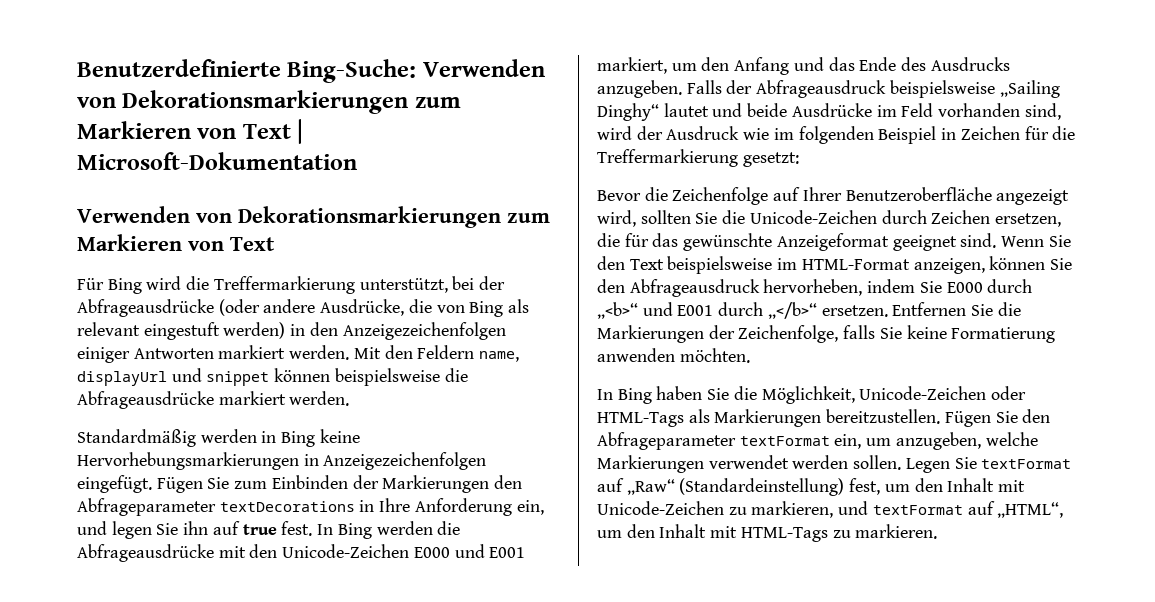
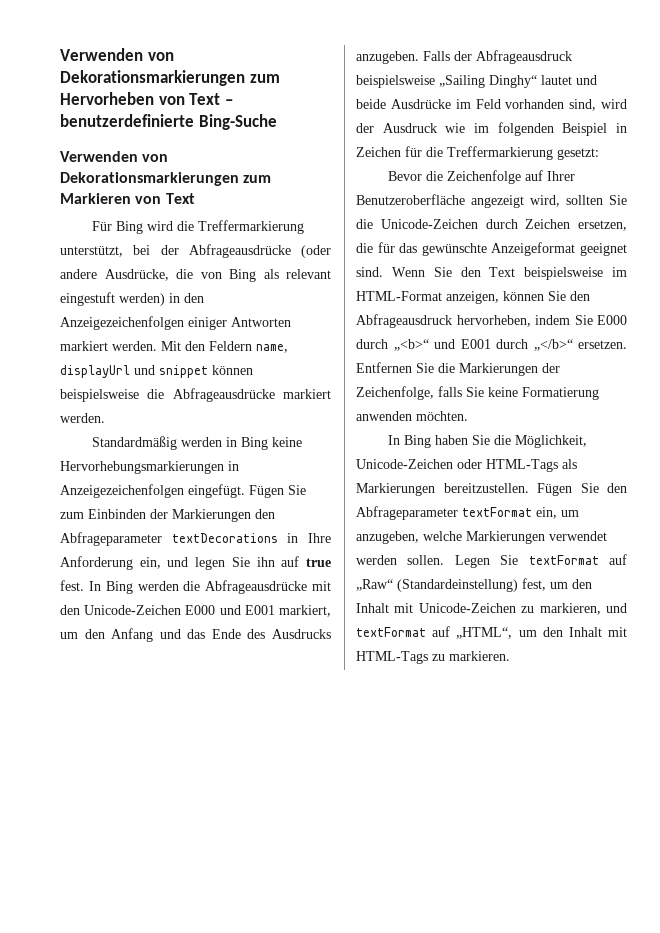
- Benutzerdefinierte Bing-Suche: Verwenden von Dekorationsmarkierungen zum Markieren von Text | Microsoft-Dokumentation
+ Verwenden von Dekorationsmarkierungen zum Hervorheben von Text – benutzerdefinierte Bing-Suche

